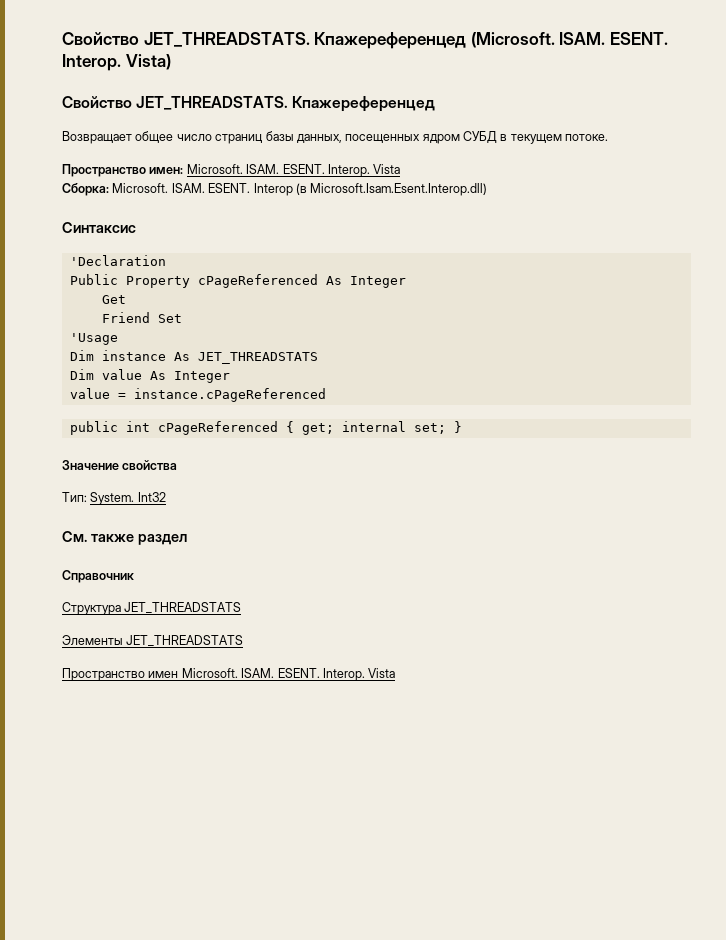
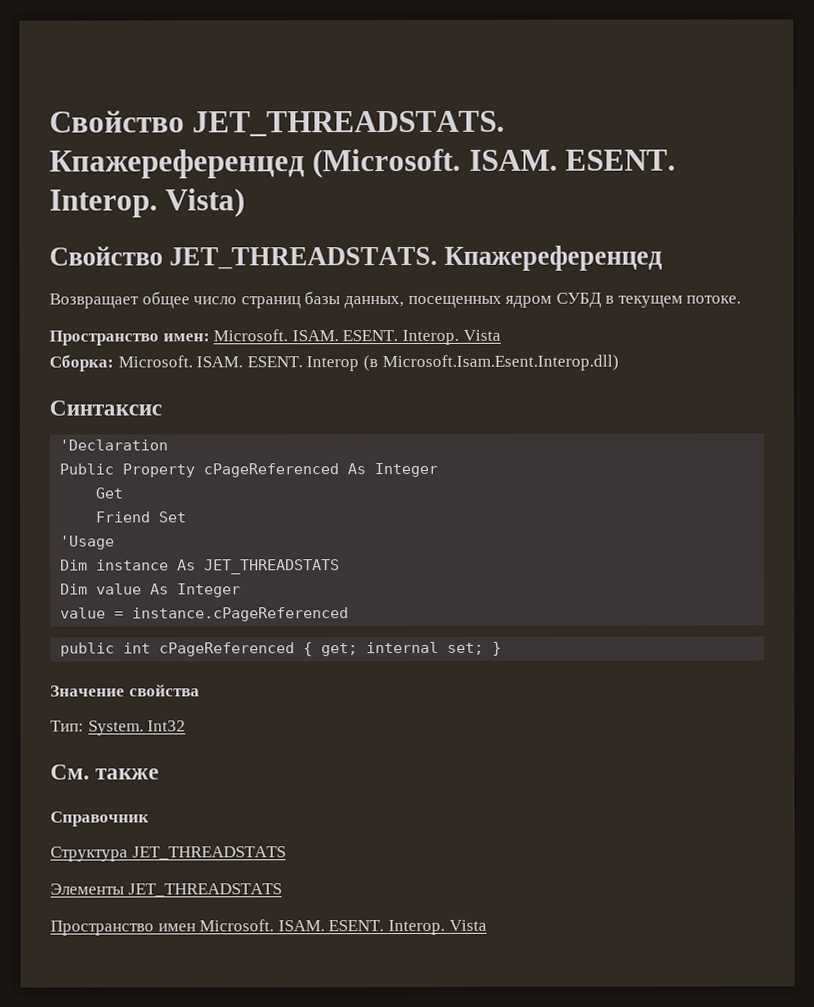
- См. также раздел
+ См. также

